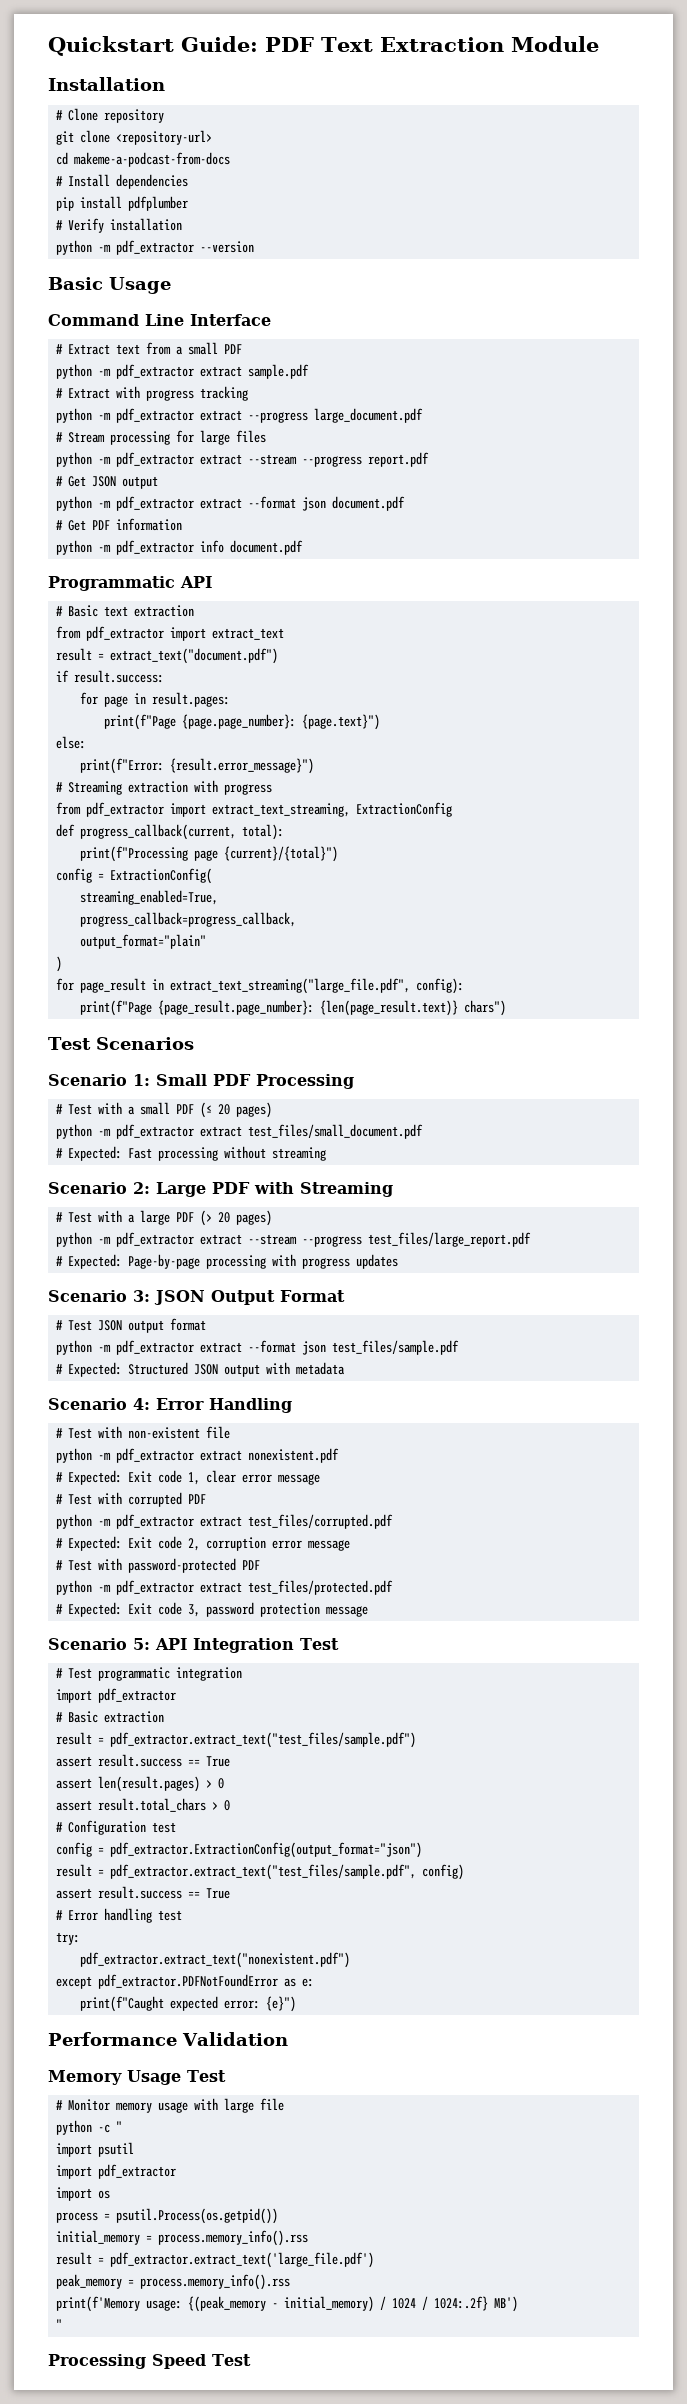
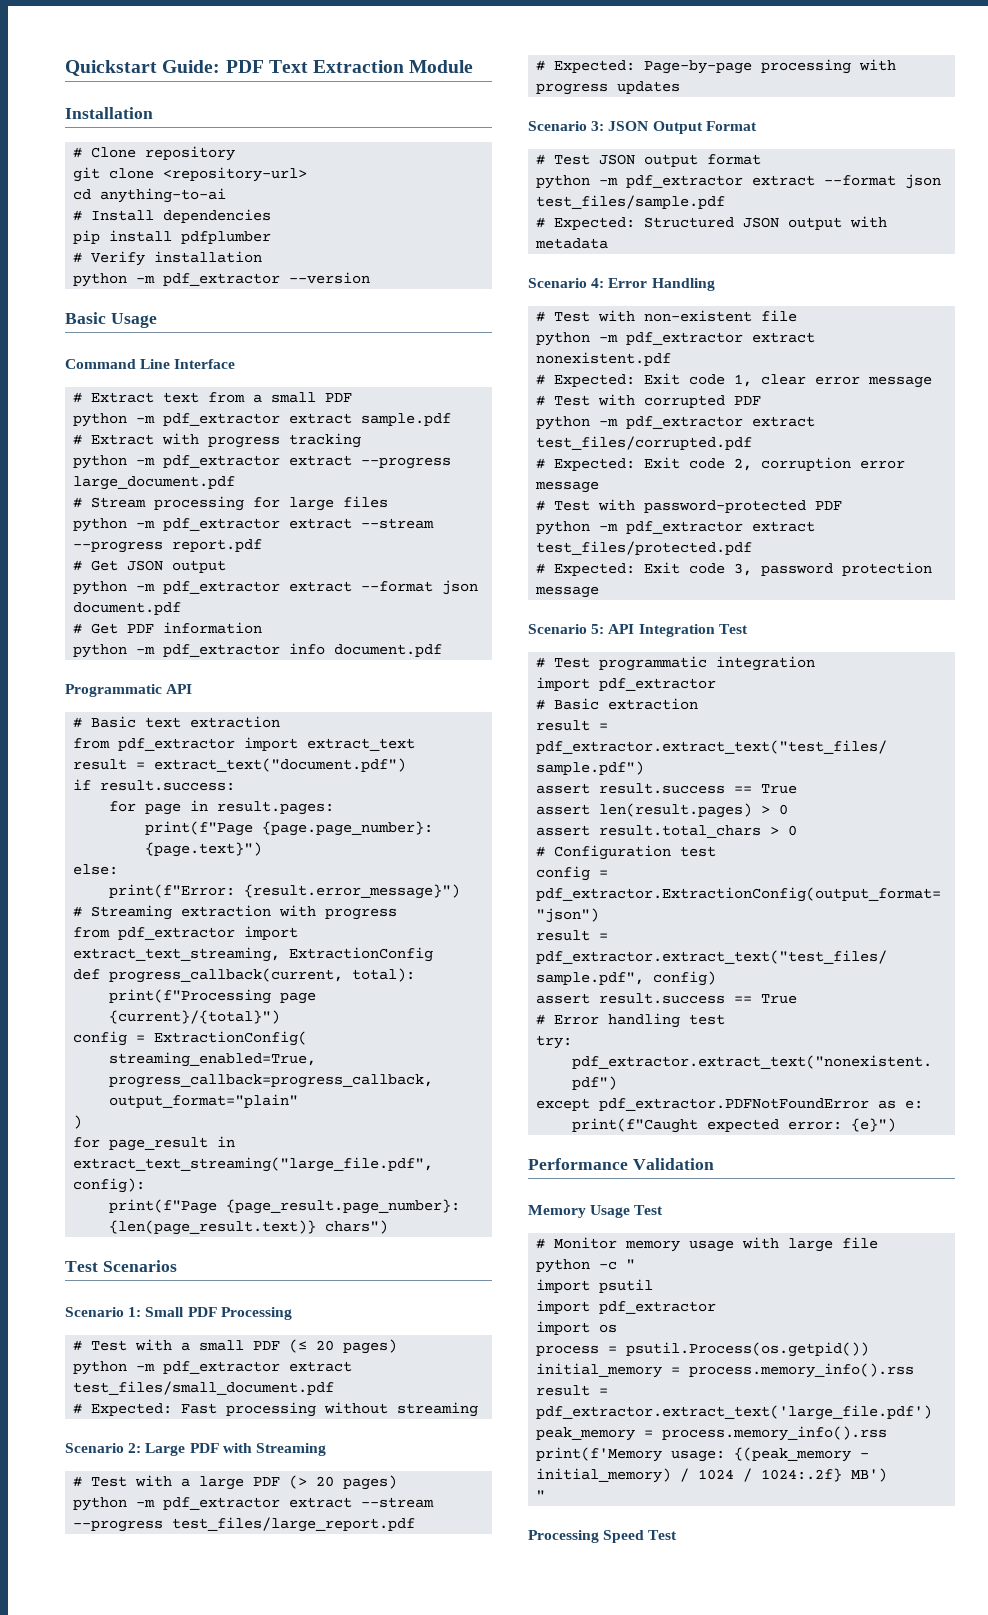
- cd makeme-a-podcast-from-docs
+ cd anything-to-ai

